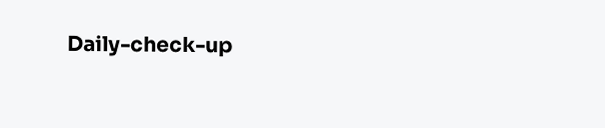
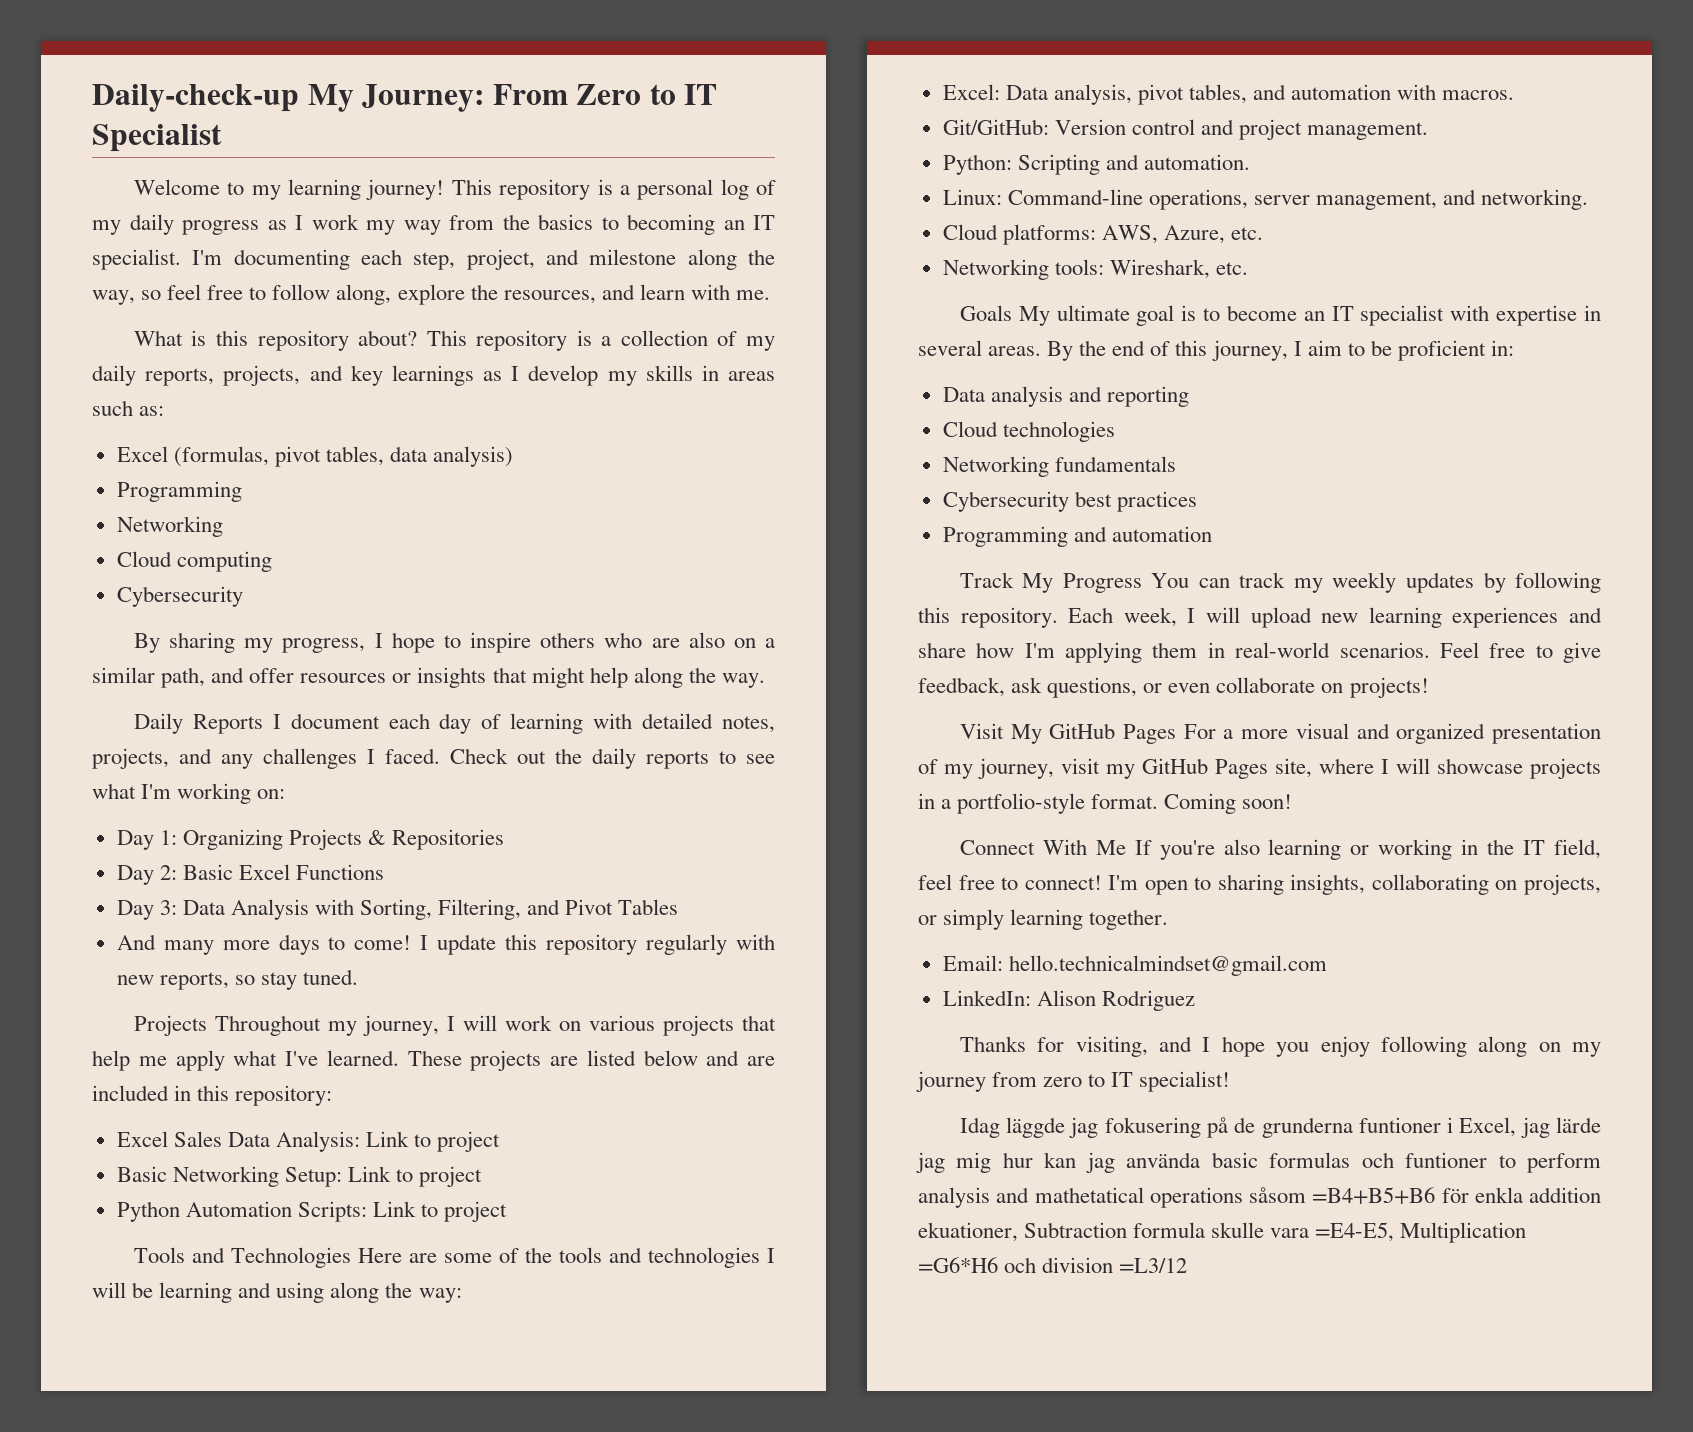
- Daily-check-up
+ Daily-check-up My Journey: From Zero to IT Specialist
+ Welcome to my learning journey! This repository is a personal log of my daily progress as I work my way from the basics to becoming an IT specialist. I'm documenting each step, project, and milestone along the way, so feel free to follow along, explore the resources, and learn with me.
+ What is this repository about? This repository is a collection of my daily reports, projects, and key learnings as I develop my skills in areas such as:
+ Excel (formulas, pivot tables, data analysis)
+ Programming
+ Networking
+ Cloud computing
+ Cybersecurity
+ By sharing my progress, I hope to inspire others who are also on a similar path, and offer resources or insights that might help along the way.
+ Daily Reports I document each day of learning with detailed notes, projects, and any challenges I faced. Check out the daily reports to see what I'm working on:
+ Day 1: Organizing Projects & Repositories
+ Day 2: Basic Excel Functions
+ Day 3: Data Analysis with Sorting, Filtering, and Pivot Tables
+ And many more days to come! I update this repository regularly with new reports, so stay tuned.
+ Projects Throughout my journey, I will work on various projects that help me apply what I've learned. These projects are listed below and are included in this repository:
+ Excel Sales Data Analysis: Link to project
+ Basic Networking Setup: Link to project
+ Python Automation Scripts: Link to project
+ Tools and Technologies Here are some of the tools and technologies I will be learning and using along the way:
+ Excel: Data analysis, pivot tables, and automation with macros.
+ Git/GitHub: Version control and project management.
+ Python: Scripting and automation.
+ Linux: Command-line operations, server management, and networking.
+ Cloud platforms: AWS, Azure, etc.
+ Networking tools: Wireshark, etc.
+ Goals My ultimate goal is to become an IT specialist with expertise in several areas. By the end of this journey, I aim to be proficient in:
+ Data analysis and reporting
+ Cloud technologies
+ Networking fundamentals
+ Cybersecurity best practices
+ Programming and automation
+ Track My Progress You can track my weekly updates by following this repository. Each week, I will upload new learning experiences and share how I'm applying them in real-world scenarios. Feel free to give feedback, ask questions, or even collaborate on projects!
+ Visit My GitHub Pages For a more visual and organized presentation of my journey, visit my GitHub Pages site, where I will showcase projects in a portfolio-style format. Coming soon!
+ Connect With Me If you're also learning or working in the IT field, feel free to connect! I'm open to sharing insights, collaborating on projects, or simply learning together.
+ Email: hello.technicalmindset@gmail.com
+ LinkedIn: Alison Rodriguez
+ Thanks for visiting, and I hope you enjoy following along on my journey from zero to IT specialist!
+ Idag läggde jag fokusering på de grunderna funtioner i Excel, jag lärde jag mig hur kan jag använda basic formulas och funtioner to perform analysis and mathetatical operations såsom =B4+B5+B6 för enkla addition ekuationer, Subtraction formula skulle vara =E4-E5, Multiplication =G6*H6 och division =L3/12

